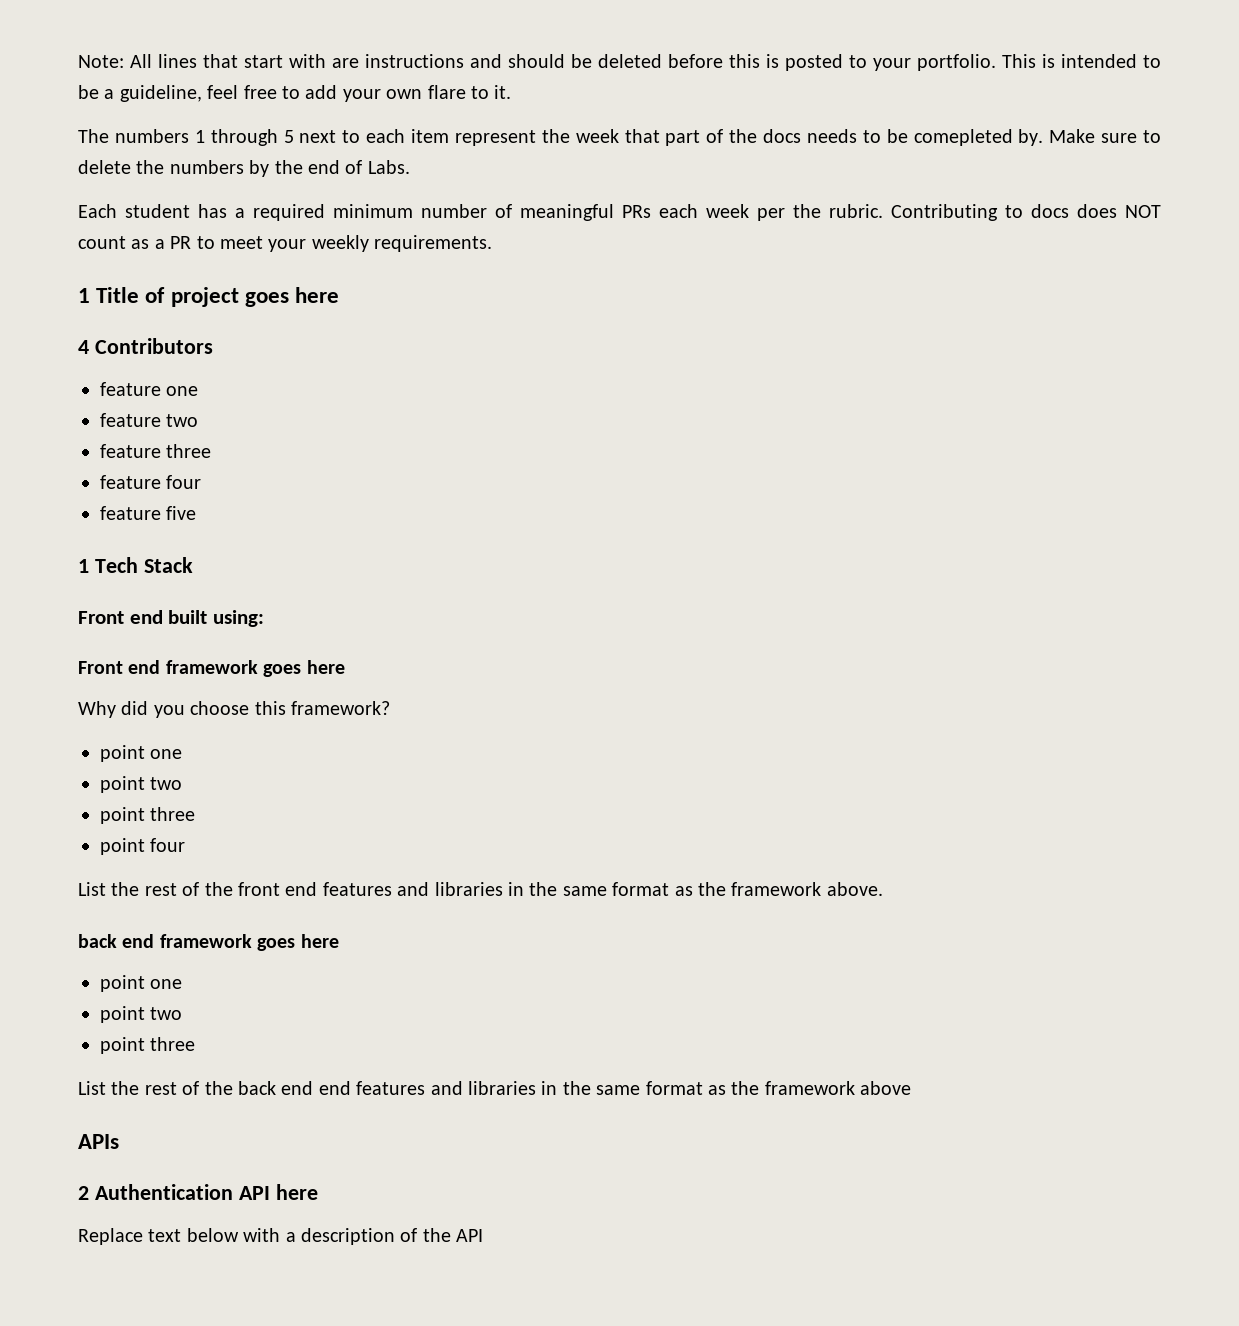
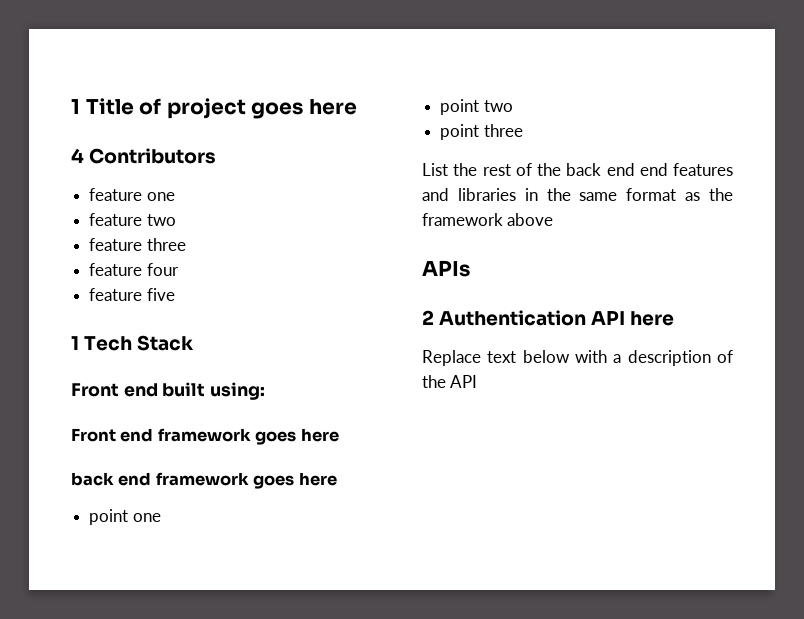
- Note: All lines that start with are instructions and should be deleted before this is posted to your portfolio. This is intended to be a guideline, feel free to add your own flare to it.
- The numbers 1 through 5 next to each item represent the week that part of the docs needs to be comepleted by. Make sure to delete the numbers by the end of Labs.
- Each student has a required minimum number of meaningful PRs each week per the rubric. Contributing to docs does NOT count as a PR to meet your weekly requirements.
- Why did you choose this framework?
- point one
- point two
- point three
- point four
- List the rest of the front end features and libraries in the same format as the framework above.

